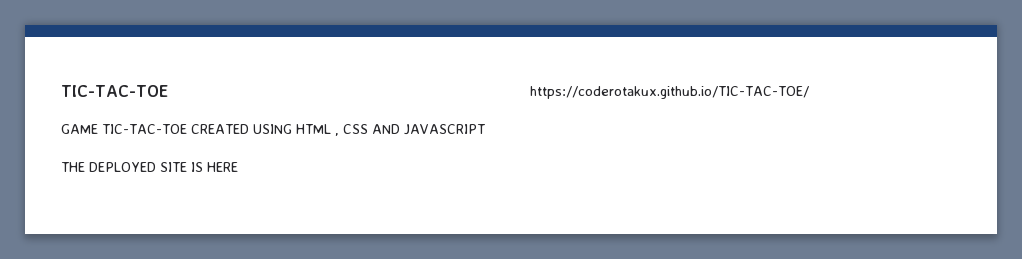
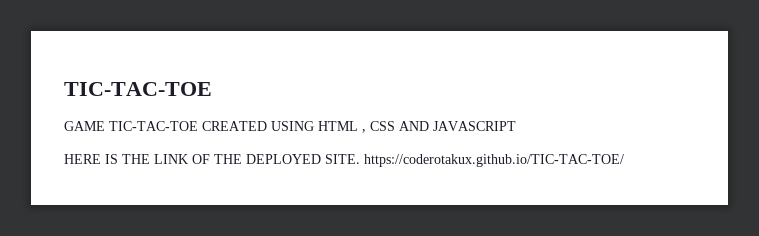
- THE DEPLOYED SITE IS HERE https://coderotakux.github.io/TIC-TAC-TOE/
+ HERE IS THE LINK OF THE DEPLOYED SITE. https://coderotakux.github.io/TIC-TAC-TOE/

